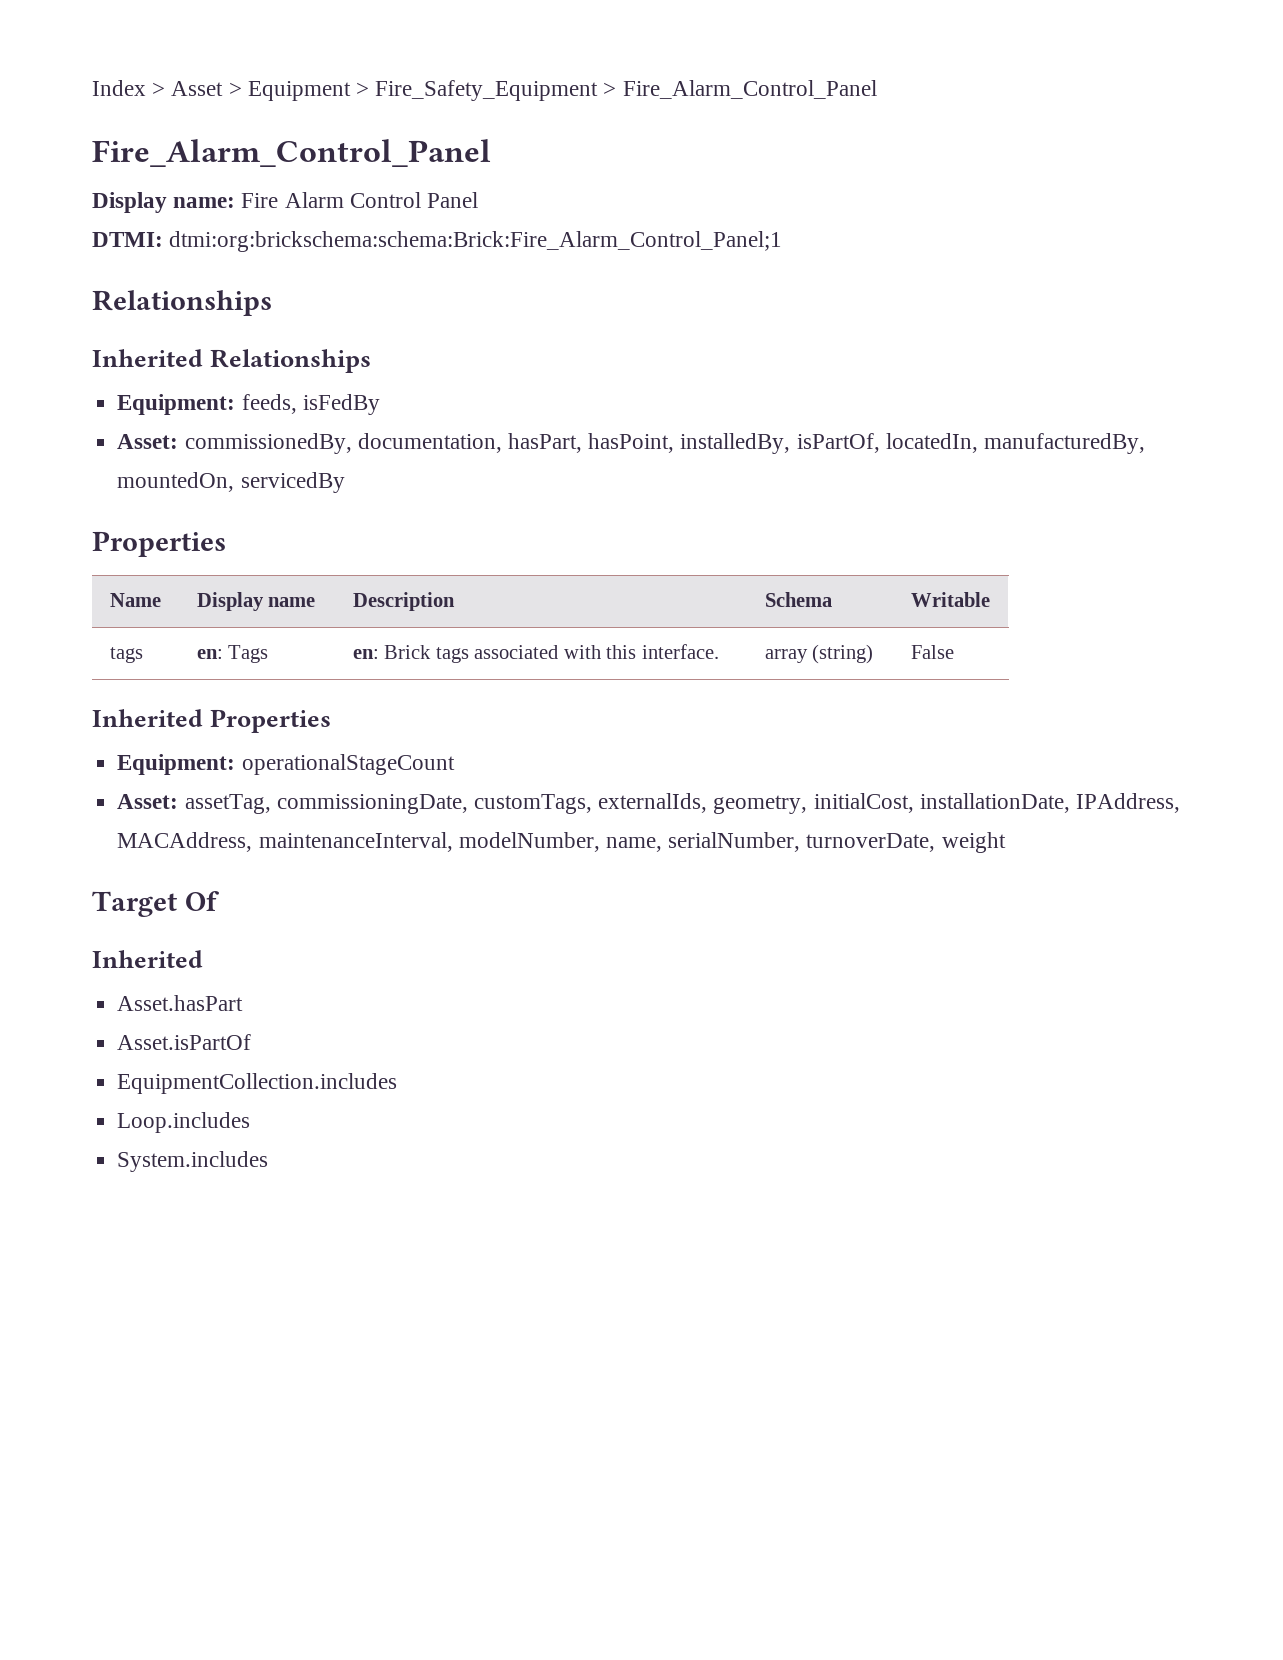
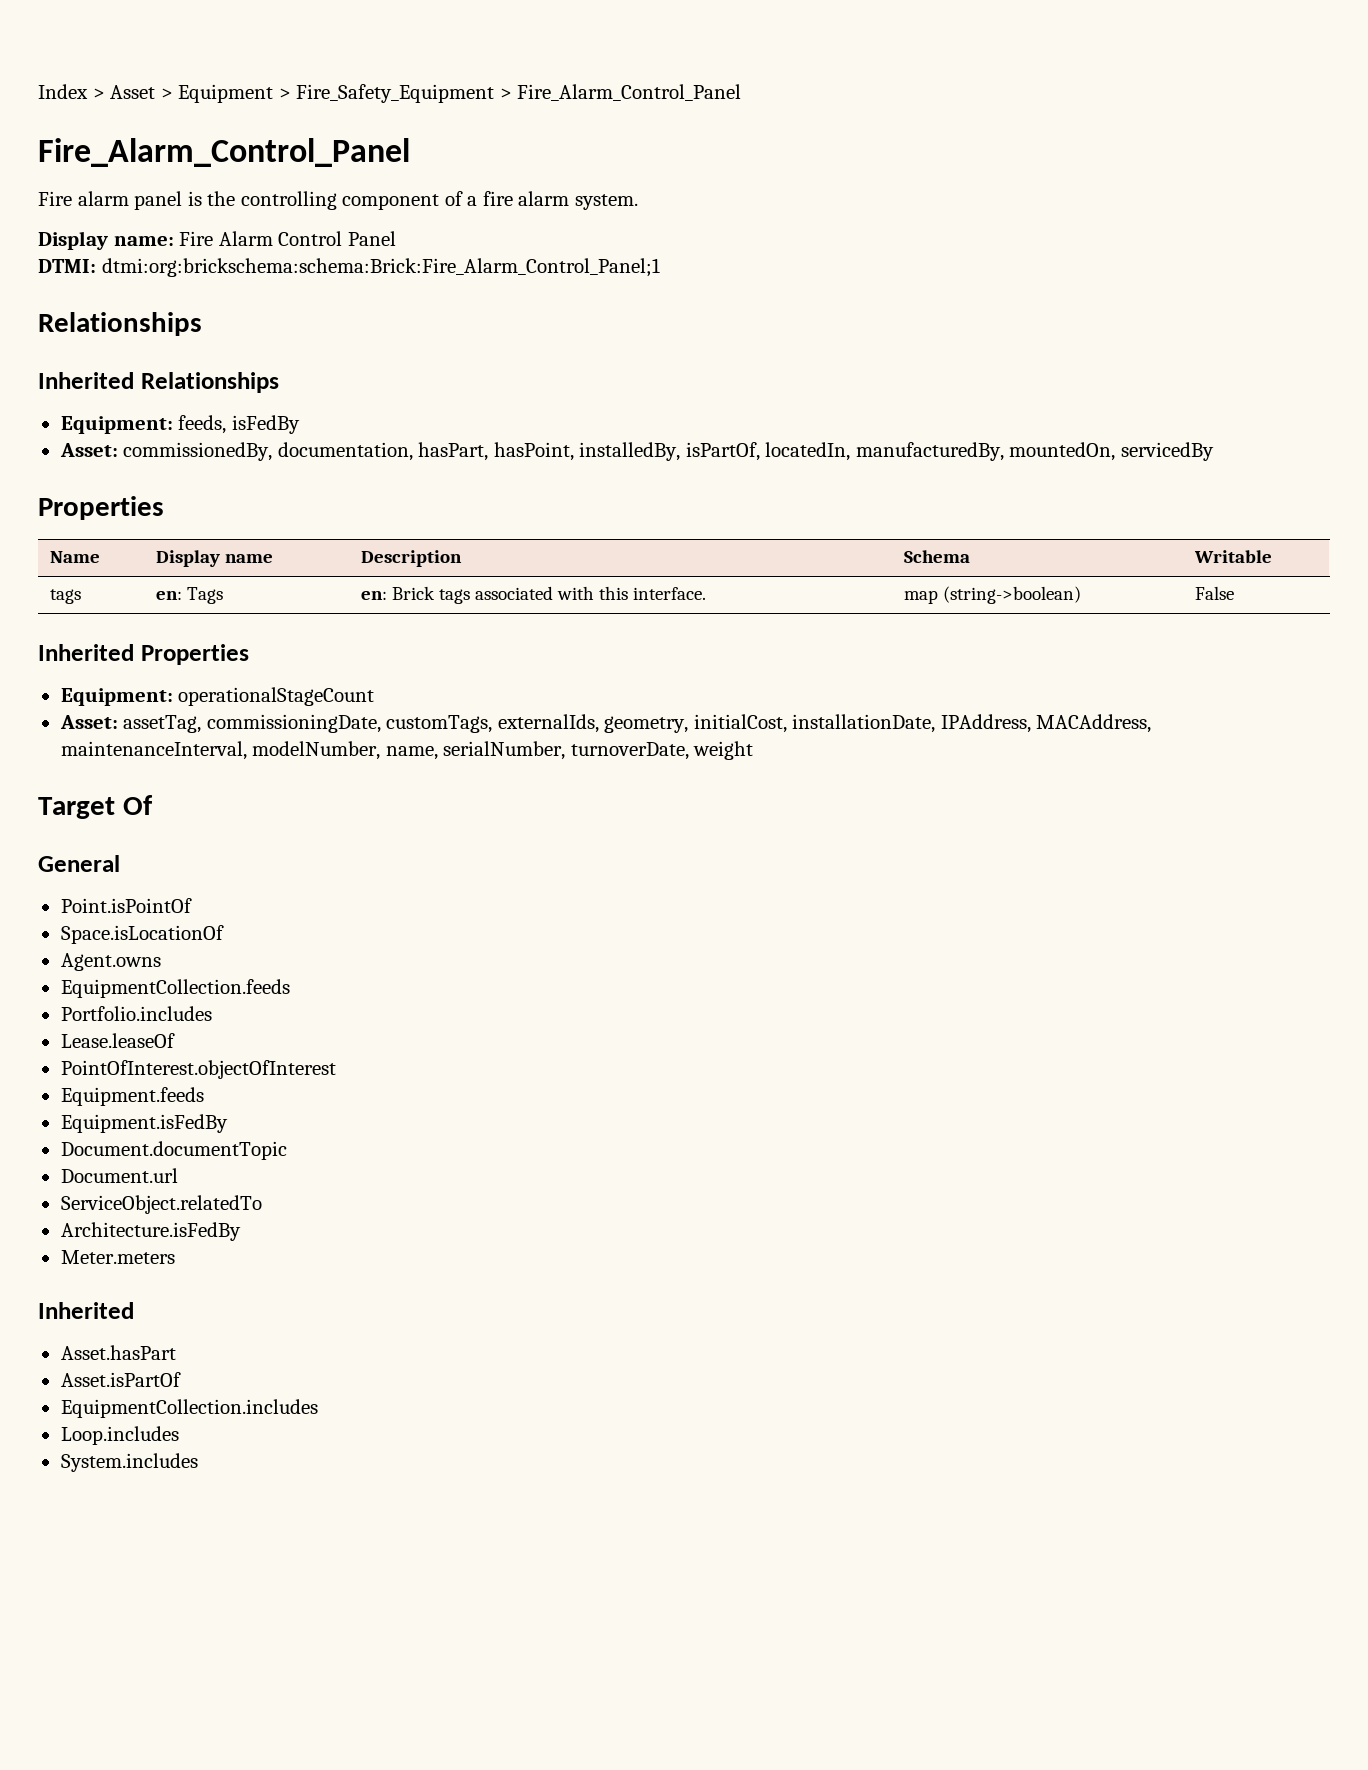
+ Fire alarm panel is the controlling component of a fire alarm system.
- tags | en: Tags | en: Brick tags associated with this interface. | array (string) | False
+ tags | en: Tags | en: Brick tags associated with this interface. | map (string->boolean) | False
+ General
+ Point.isPointOf
+ Space.isLocationOf
+ Agent.owns
+ EquipmentCollection.feeds
+ Portfolio.includes
+ Lease.leaseOf
+ PointOfInterest.objectOfInterest
+ Equipment.feeds
+ Equipment.isFedBy
+ Document.documentTopic
+ Document.url
+ ServiceObject.relatedTo
+ Architecture.isFedBy
+ Meter.meters

